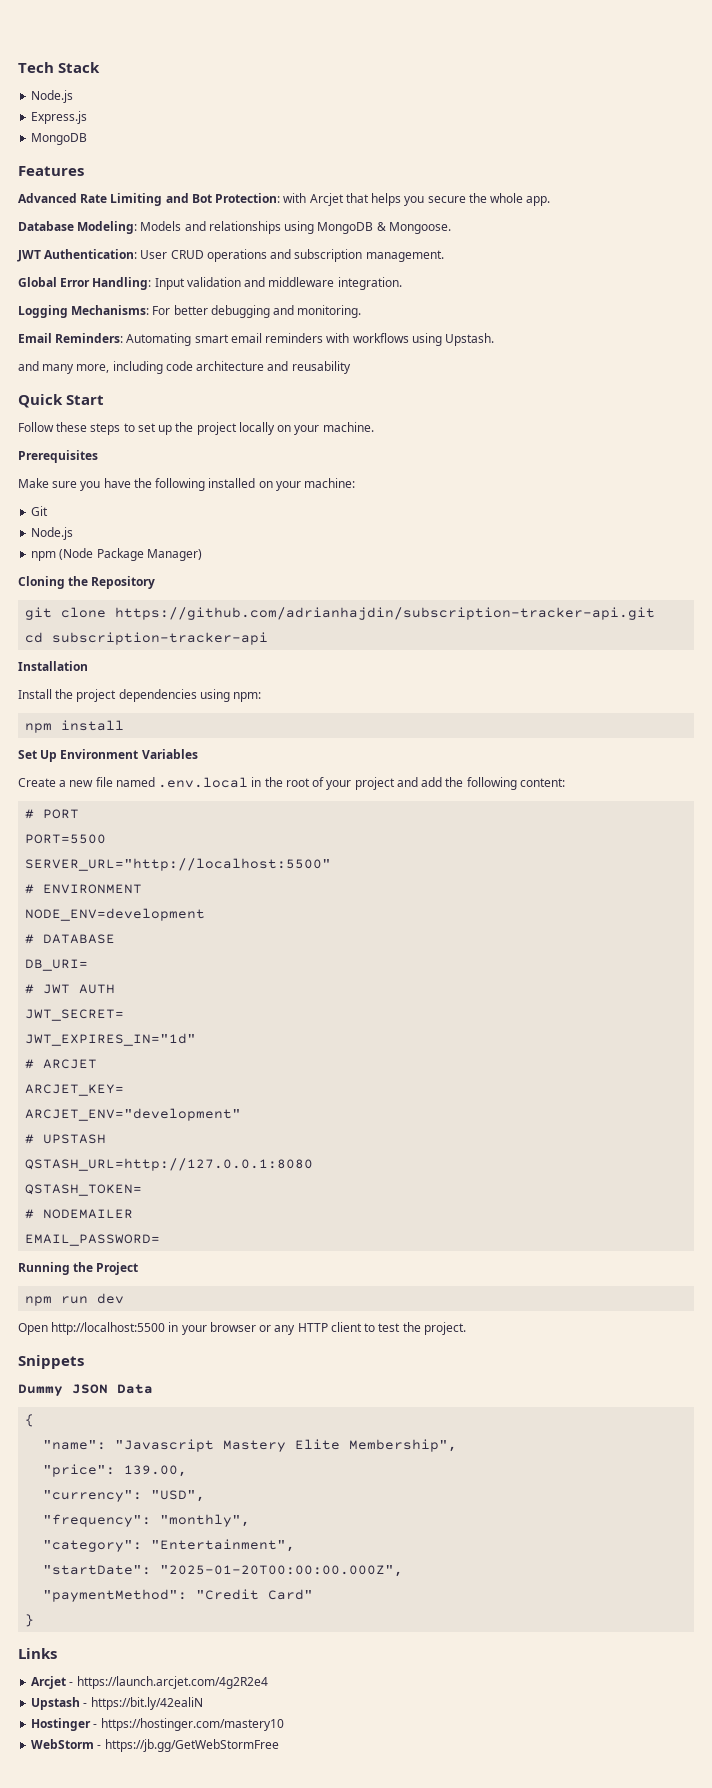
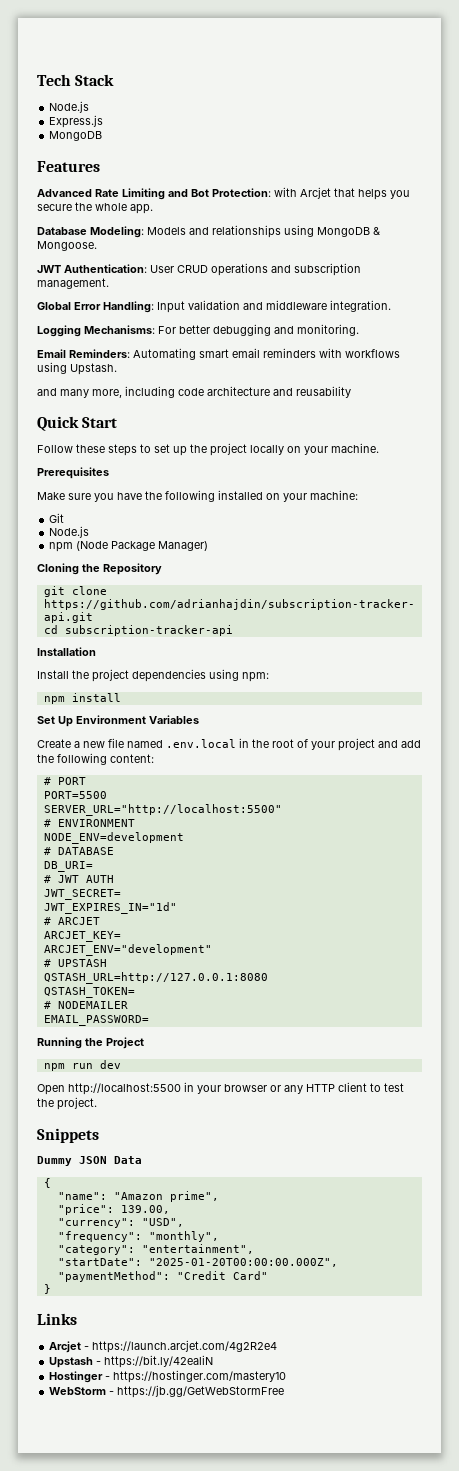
- "name": "Javascript Mastery Elite Membership",
+ "name": "Amazon prime",
- "category": "Entertainment",
+ "category": "entertainment",

